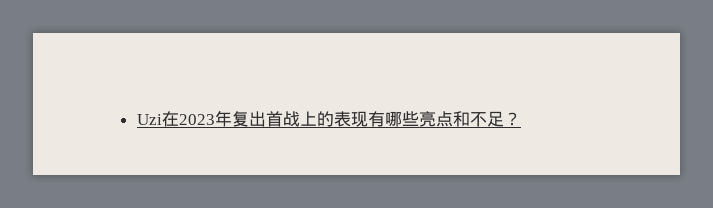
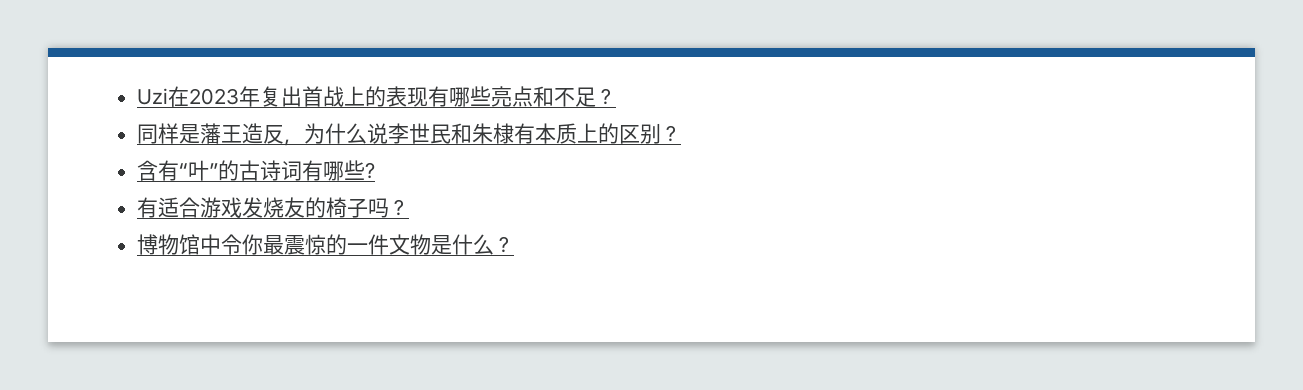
+ 同样是藩王造反，为什么说李世民和朱棣有本质上的区别？
+ 含有“叶”的古诗词有哪些?
+ 有适合游戏发烧友的椅子吗？
+ 博物馆中令你最震惊的一件文物是什么？

